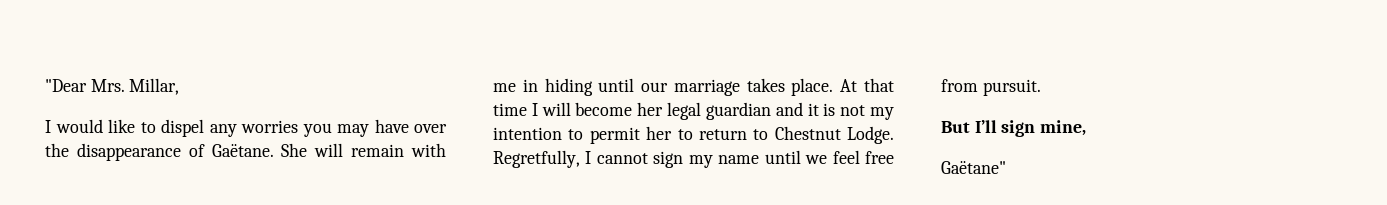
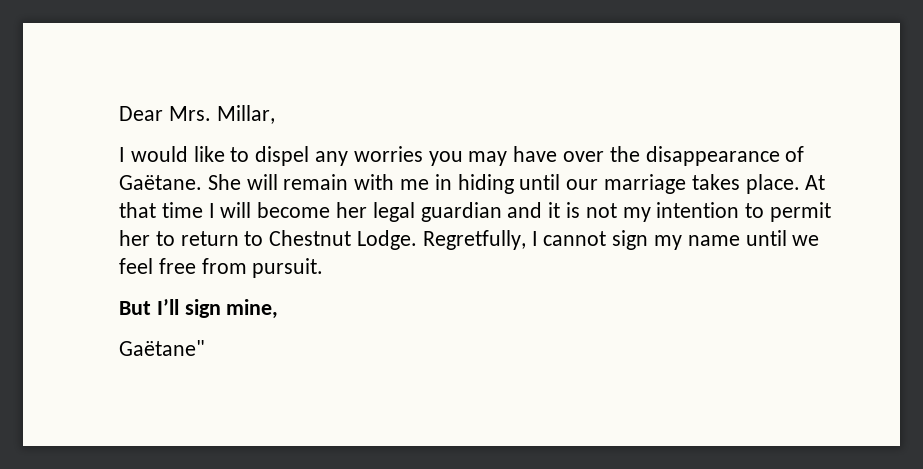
- "Dear Mrs. Millar,
+ Dear Mrs. Millar,

